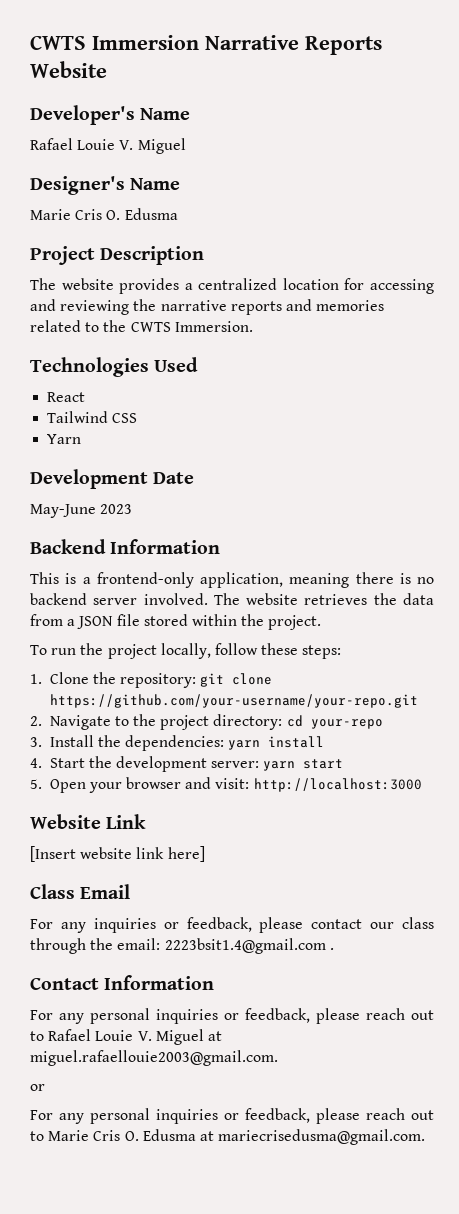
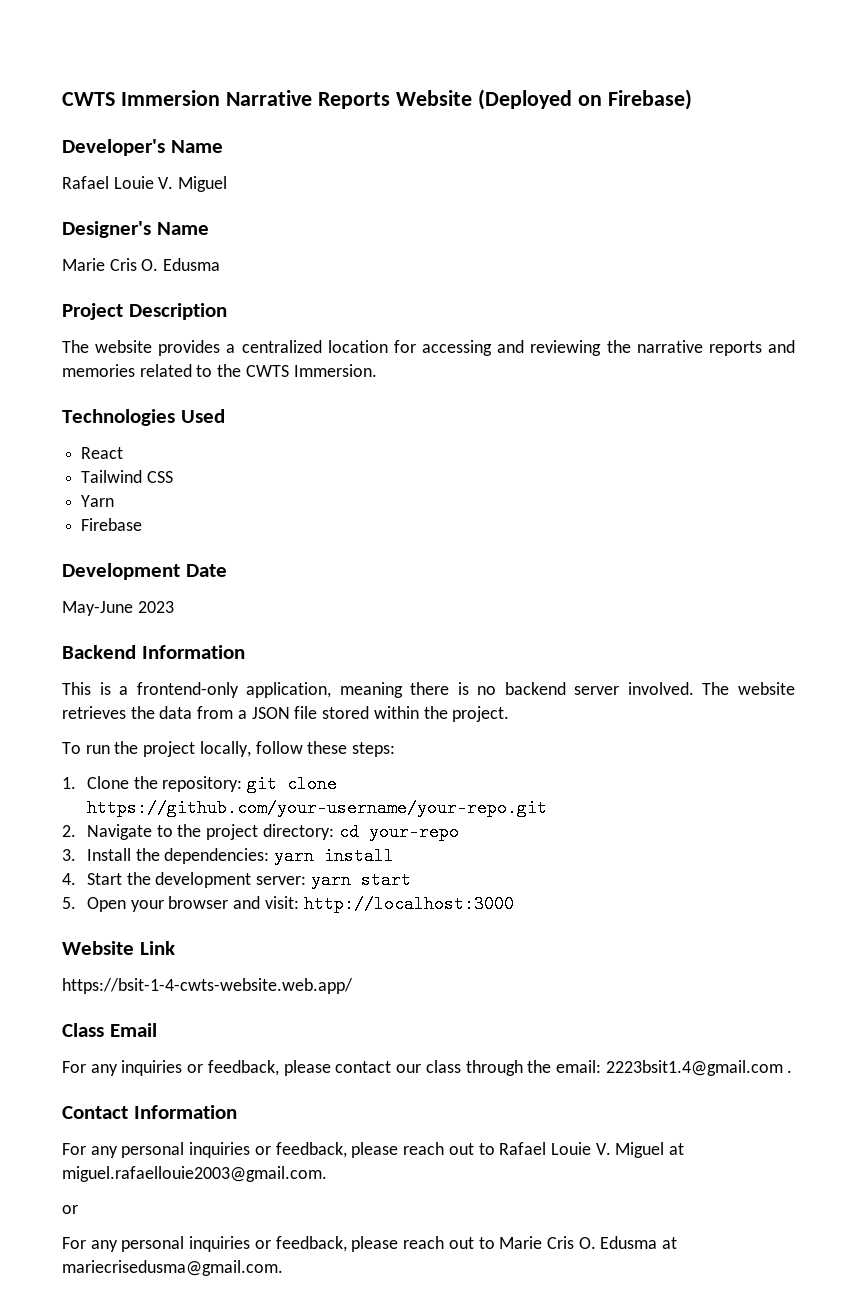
- CWTS Immersion Narrative Reports Website
+ CWTS Immersion Narrative Reports Website (Deployed on Firebase)
+ Firebase
- [Insert website link here]
+ https://bsit-1-4-cwts-website.web.app/

